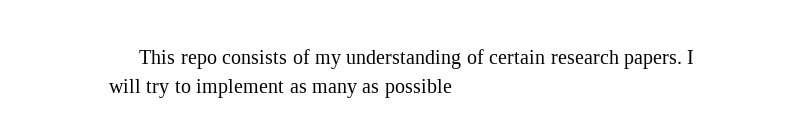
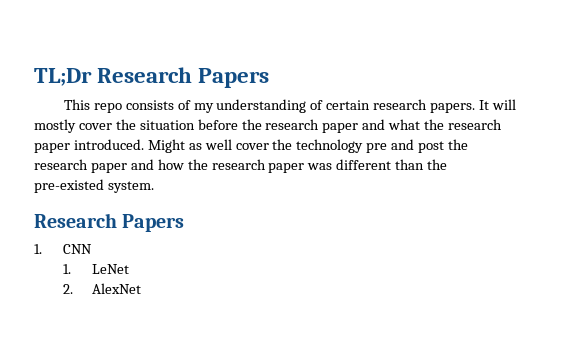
+ TL;Dr Research Papers
- I will try to implement as many as possible
+ It will mostly cover the situation before the research paper and what the research paper introduced. Might as well cover the technology pre and post the research paper and how the research paper was different than the pre-existed system.
+ Research Papers
+ 1. CNN
+ 1. LeNet
+ 2. AlexNet

